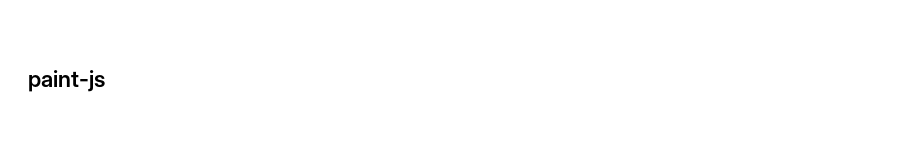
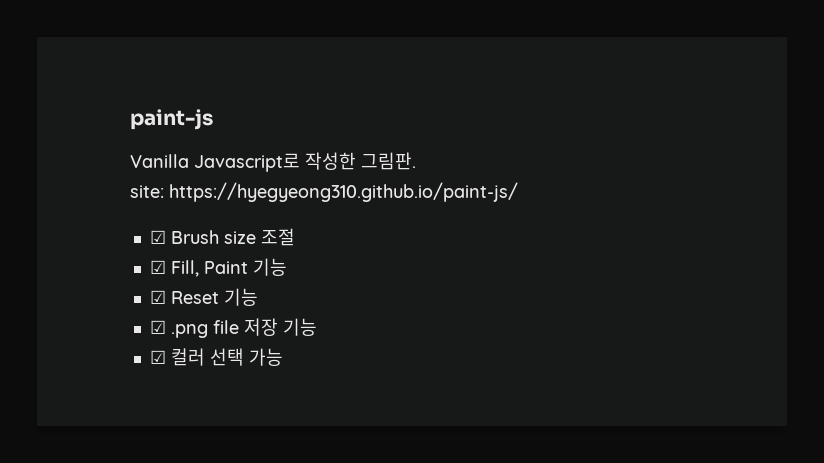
+ Vanilla Javascript로 작성한 그림판.
+ site: https://hyegyeong310.github.io/paint-js/
+ ☑ Brush size 조절
+ ☑ Fill, Paint 기능
+ ☑ Reset 기능
+ ☑ .png file 저장 기능
+ ☑ 컬러 선택 가능

